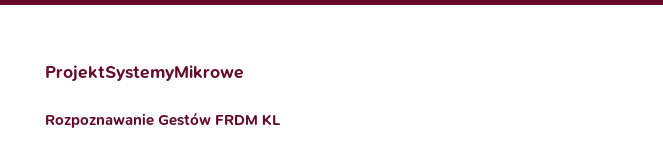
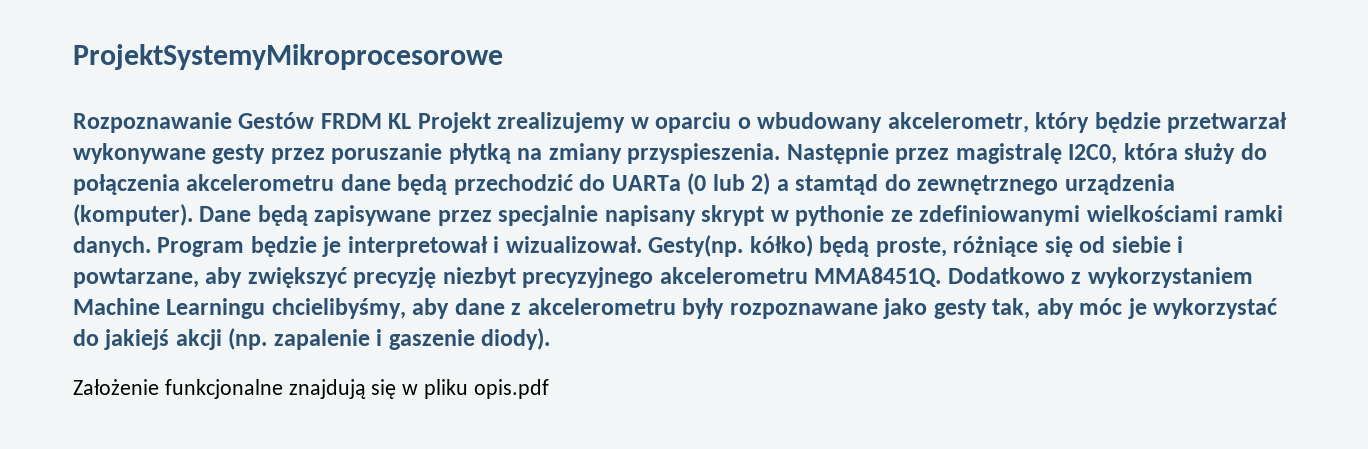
- ProjektSystemyMikrowe
+ ProjektSystemyMikroprocesorowe
- Rozpoznawanie Gestów FRDM KL
+ Rozpoznawanie Gestów FRDM KL Projekt zrealizujemy w oparciu o wbudowany akcelerometr, który będzie przetwarzał wykonywane gesty przez poruszanie płytką na zmiany przyspieszenia. Następnie przez magistralę I2C0, która służy do połączenia akcelerometru dane będą przechodzić do UARTa (0 lub 2) a stamtąd do zewnętrznego urządzenia (komputer). Dane będą zapisywane przez specjalnie napisany skrypt w pythonie ze zdefiniowanymi wielkościami ramki danych. Program będzie je interpretował i wizualizował. Gesty(np. kółko) będą proste, różniące się od siebie i powtarzane, aby zwiększyć precyzję niezbyt precyzyjnego akcelerometru MMA8451Q. Dodatkowo z wykorzystaniem Machine Learningu chcielibyśmy, aby dane z akcelerometru były rozpoznawane jako gesty tak, aby móc je wykorzystać do jakiejś akcji (np. zapalenie i gaszenie diody).
+ Założenie funkcjonalne znajdują się w pliku opis.pdf

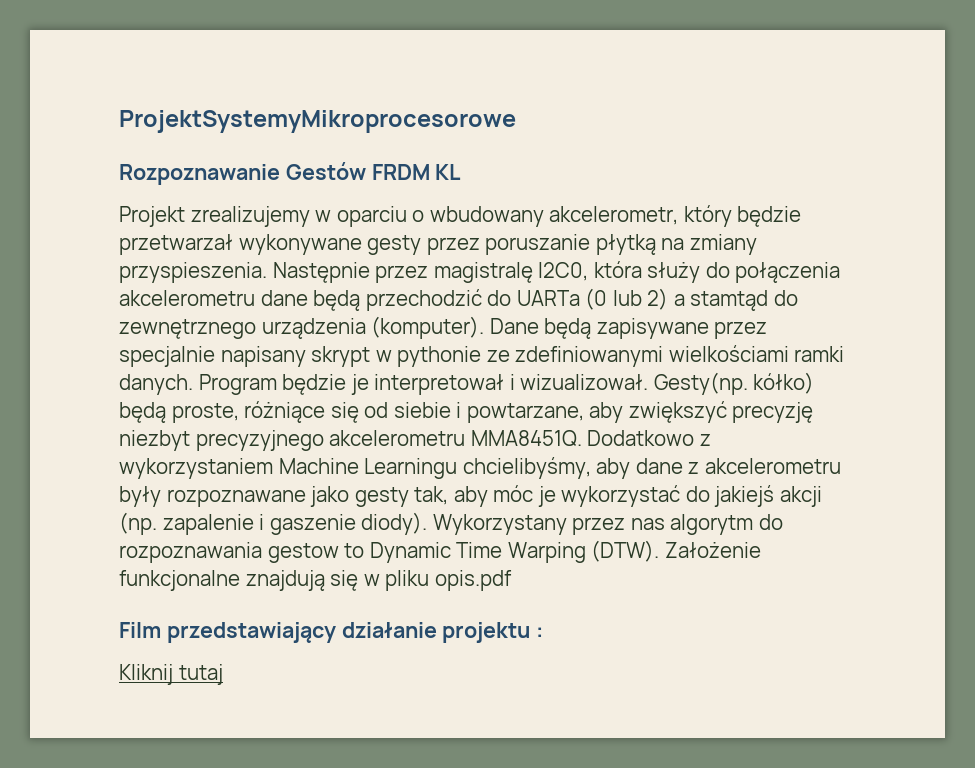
- Rozpoznawanie Gestów FRDM KL Projekt zrealizujemy w oparciu o wbudowany akcelerometr, który będzie przetwarzał wykonywane gesty przez poruszanie płytką na zmiany przyspieszenia.
+ Rozpoznawanie Gestów FRDM KL
+ Projekt zrealizujemy w oparciu o wbudowany akcelerometr, który będzie przetwarzał wykonywane gesty przez poruszanie płytką na zmiany przyspieszenia.
- Dodatkowo z wykorzystaniem Machine Learningu chcielibyśmy, aby dane z akcelerometru były rozpoznawane jako gesty tak, aby móc je wykorzystać do jakiejś akcji (np. zapalenie i gaszenie diody).
- Założenie funkcjonalne znajdują się w pliku opis.pdf
+ Dodatkowo z wykorzystaniem Machine Learningu chcielibyśmy, aby dane z akcelerometru były rozpoznawane jako gesty tak, aby móc je wykorzystać do jakiejś akcji (np. zapalenie i gaszenie diody). Wykorzystany przez nas algorytm do rozpoznawania gestow to Dynamic Time Warping (DTW). Założenie funkcjonalne znajdują się w pliku opis.pdf
+ Film przedstawiający działanie projektu :
+ Kliknij tutaj

